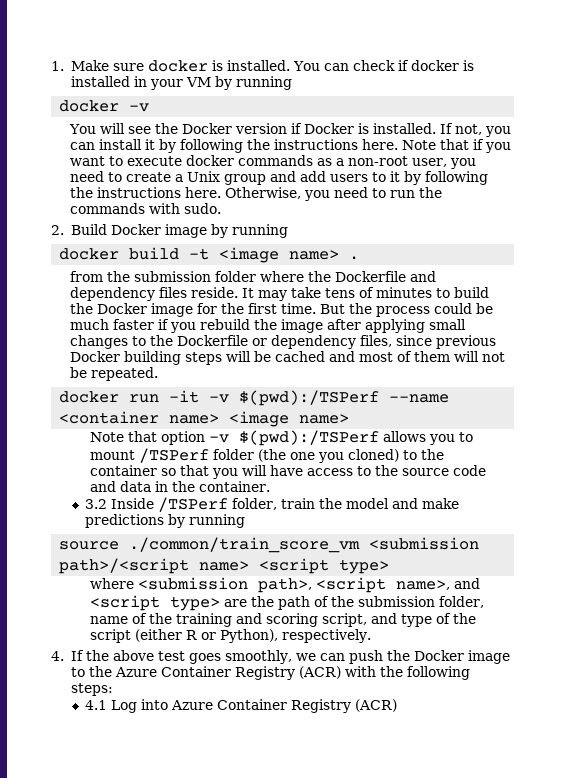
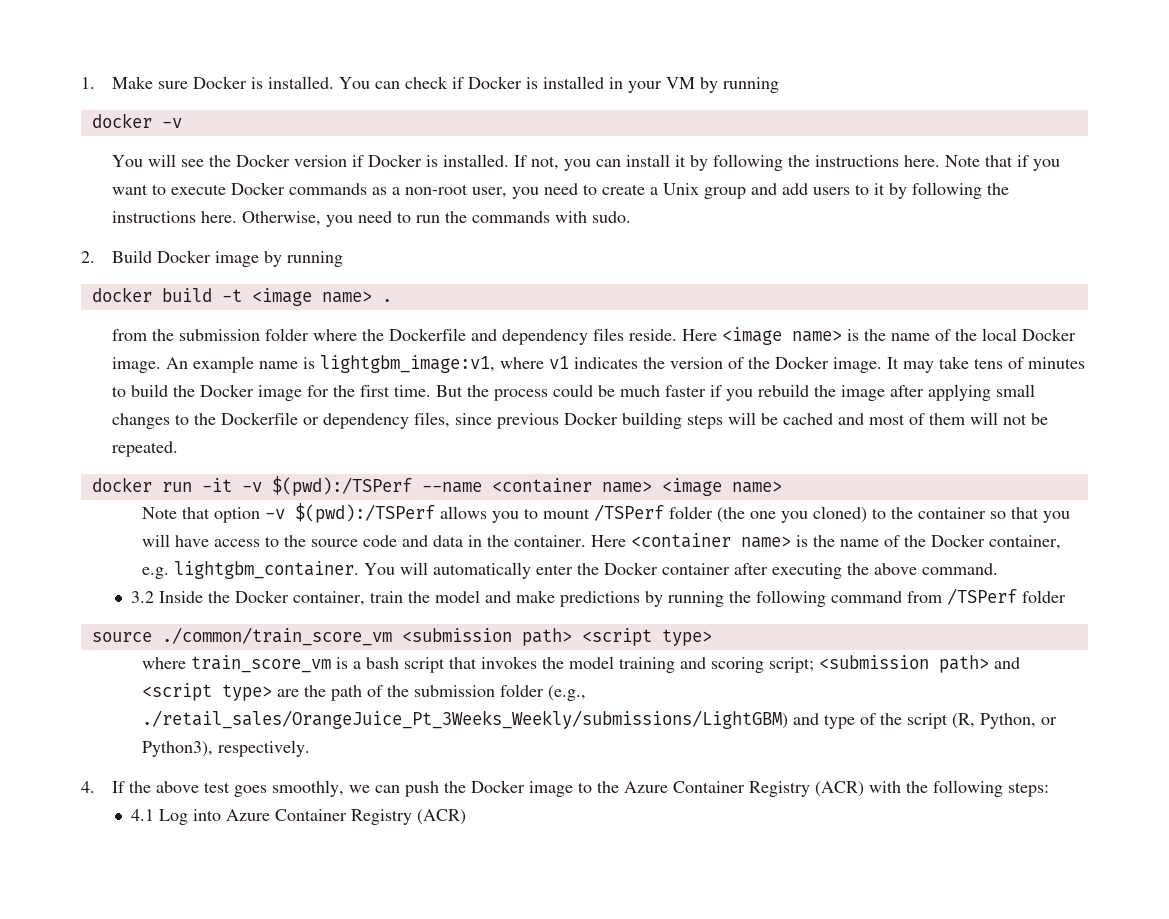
- 1. Make sure docker is installed.
+ 1. Make sure Docker is installed.
- You can check if docker is installed in your VM by running
+ You can check if Docker is installed in your VM by running
- Note that if you want to execute docker commands as a non-root user, you need to create a Unix group and add users to it by following the instructions here.
+ Note that if you want to execute Docker commands as a non-root user, you need to create a Unix group and add users to it by following the instructions here.
+ Here <image name> is the name of the local Docker image. An example name is lightgbm_image:v1, where v1 indicates the version of the Docker image.
+ Here <container name> is the name of the Docker container, e.g. lightgbm_container. You will automatically enter the Docker container after executing the above command.
- 3.2 Inside /TSPerf folder, train the model and make predictions by running
+ 3.2 Inside the Docker container, train the model and make predictions by running the following command from /TSPerf folder
- source ./common/train_score_vm <submission path>/<script name> <script type>
+ source ./common/train_score_vm <submission path> <script type>
- where <submission path>, <script name>, and <script type> are the path of the submission folder, name of the training and scoring script, and type of the script (either R or Python), respectively.
+ where train_score_vm is a bash script that invokes the model training and scoring script; <submission path> and <script type> are the path of the submission folder (e.g., ./retail_sales/OrangeJuice_Pt_3Weeks_Weekly/submissions/LightGBM) and type of the script (R, Python, or Python3), respectively.

